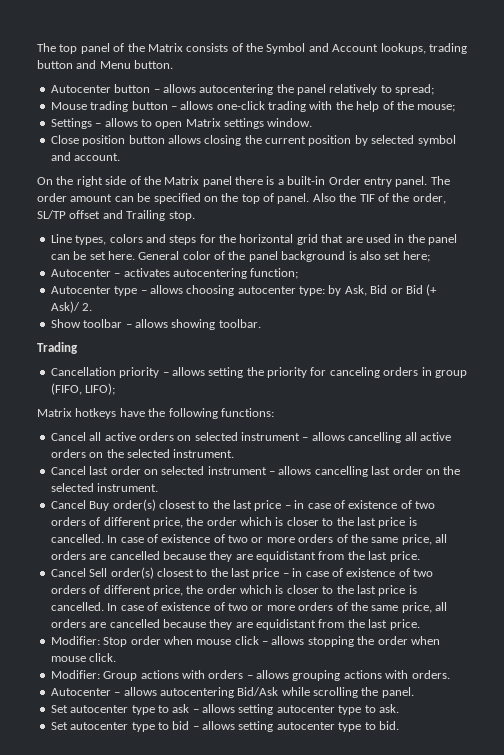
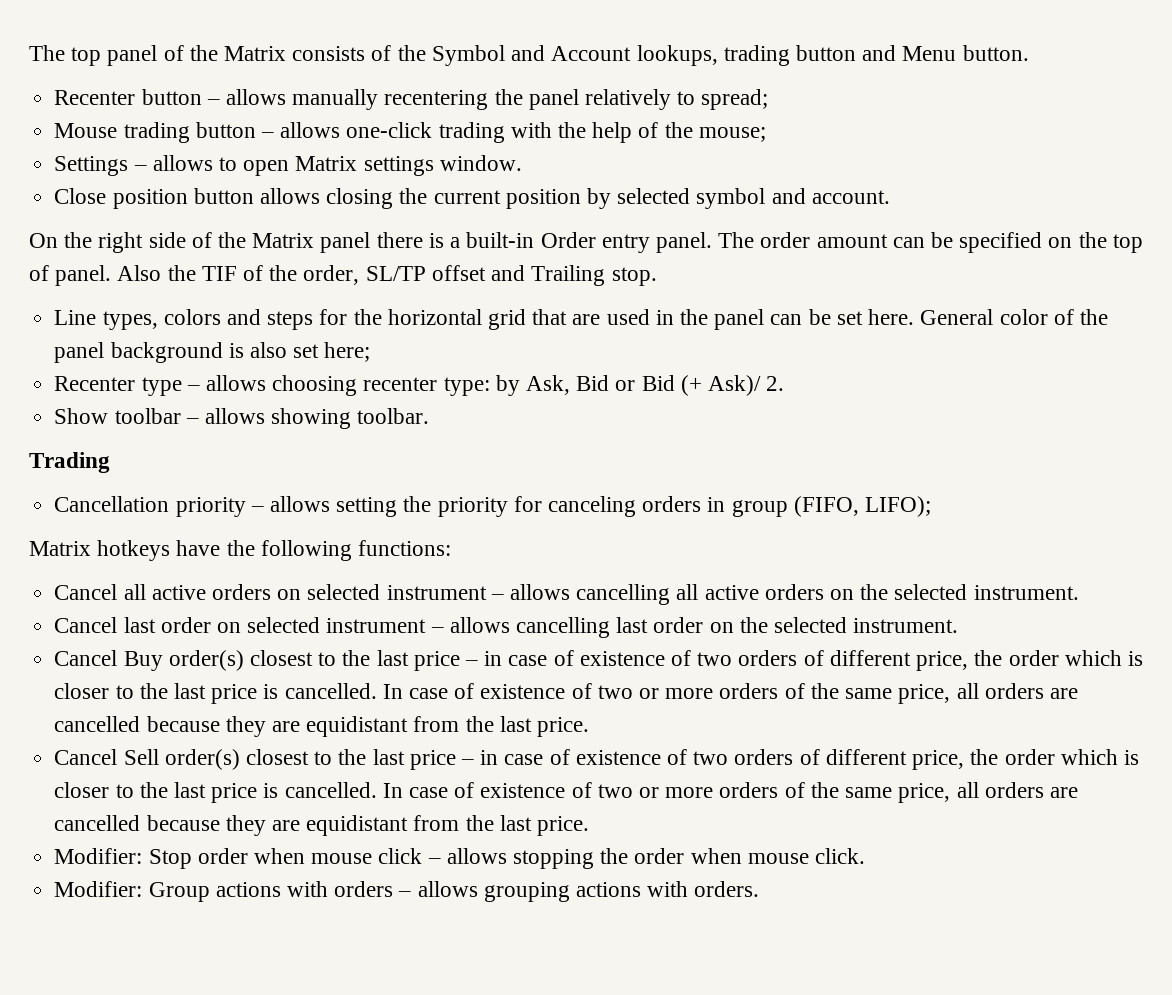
- Autocenter button – allows autocentering the panel relatively to spread;
+ Recenter button – allows manually recentering the panel relatively to spread;
- Autocenter – activates autocentering function;
- Autocenter type – allows choosing autocenter type: by Ask, Bid or Bid (+ Ask)/ 2.
+ Recenter type – allows choosing recenter type: by Ask, Bid or Bid (+ Ask)/ 2.
- Autocenter – allows autocentering Bid/Ask while scrolling the panel.
- Set autocenter type to ask – allows setting autocenter type to ask.
- Set autocenter type to bid – allows setting autocenter type to bid.

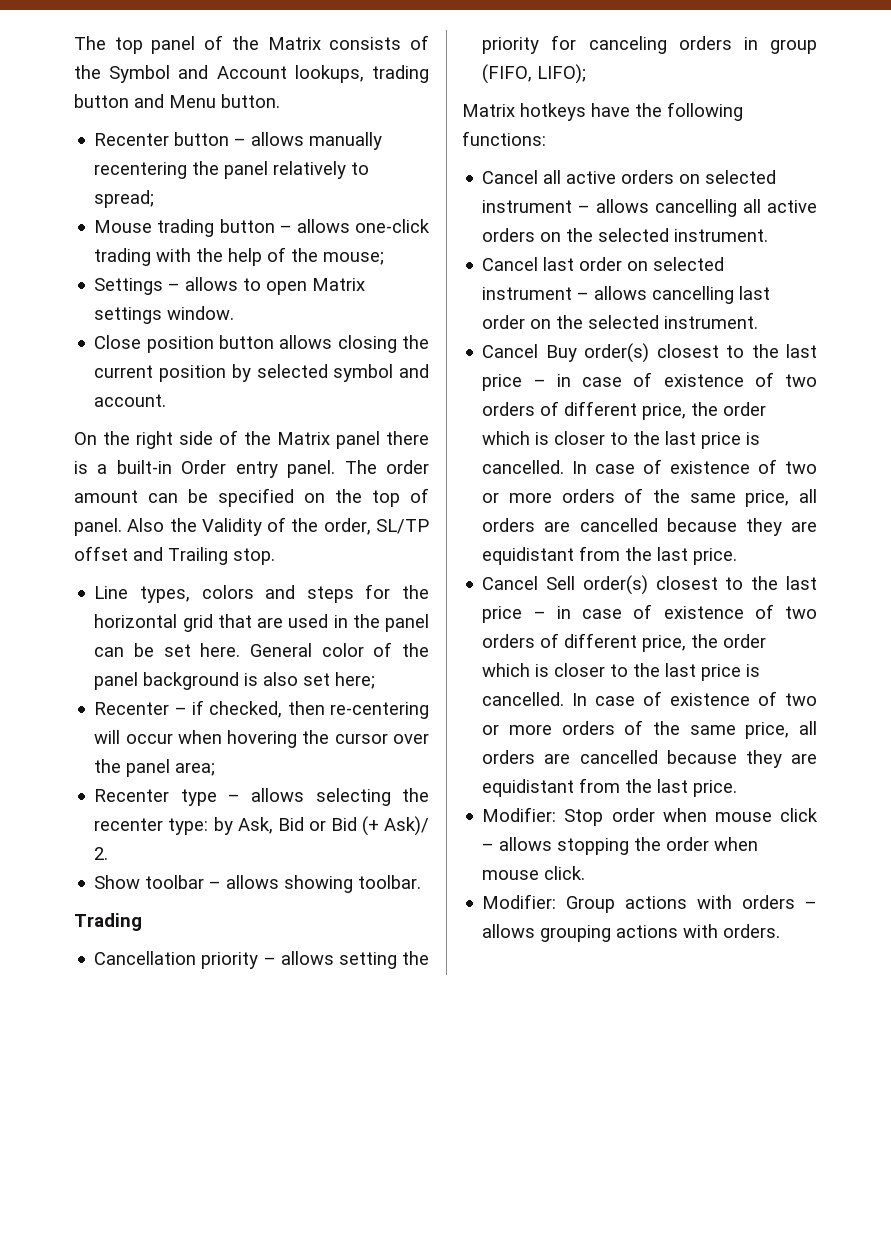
- Also the TIF of the order, SL/TP offset and Trailing stop.
+ Also the Validity of the order, SL/TP offset and Trailing stop.
+ Recenter – if checked, then re-centering will occur when hovering the cursor over the panel area;
- Recenter type – allows choosing recenter type: by Ask, Bid or Bid (+ Ask)/ 2.
+ Recenter type – allows selecting the recenter type: by Ask, Bid or Bid (+ Ask)/ 2.

